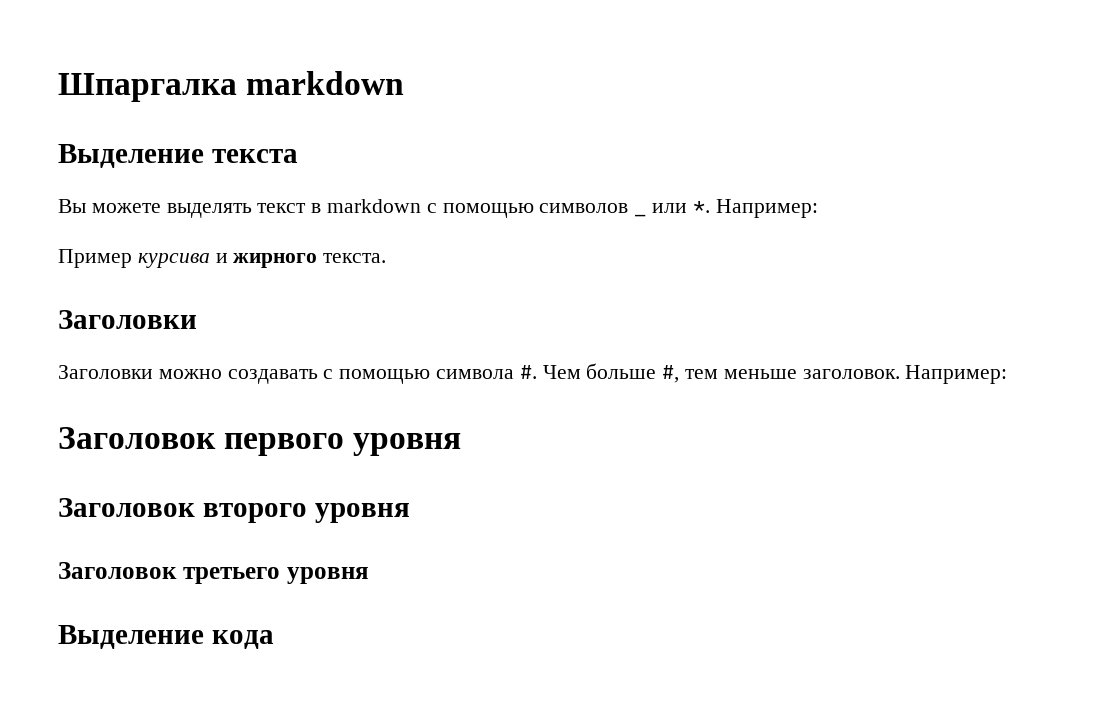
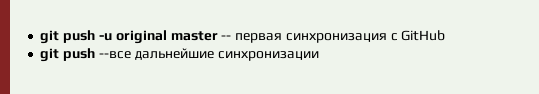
- Шпаргалка markdown
- Выделение текста
- Вы можете выделять текст в markdown с помощью символов _ или *. Например:
- Пример курсива и жирного текста.
- Заголовки
- Заголовки можно создавать с помощью символа #. Чем больше #, тем меньше заголовок. Например:
- Заголовок первого уровня
- Заголовок второго уровня
- Заголовок третьего уровня
- Выделение кода
+ git push -u original master -- первая синхронизация с GitHub
+ git push --все дальнейшие синхронизации

